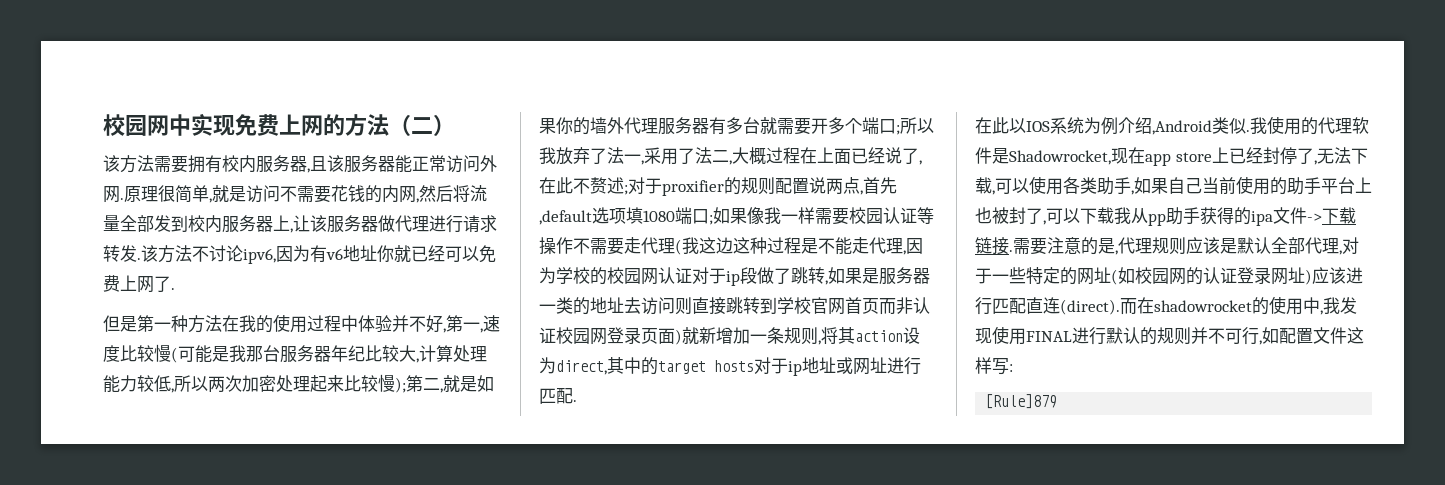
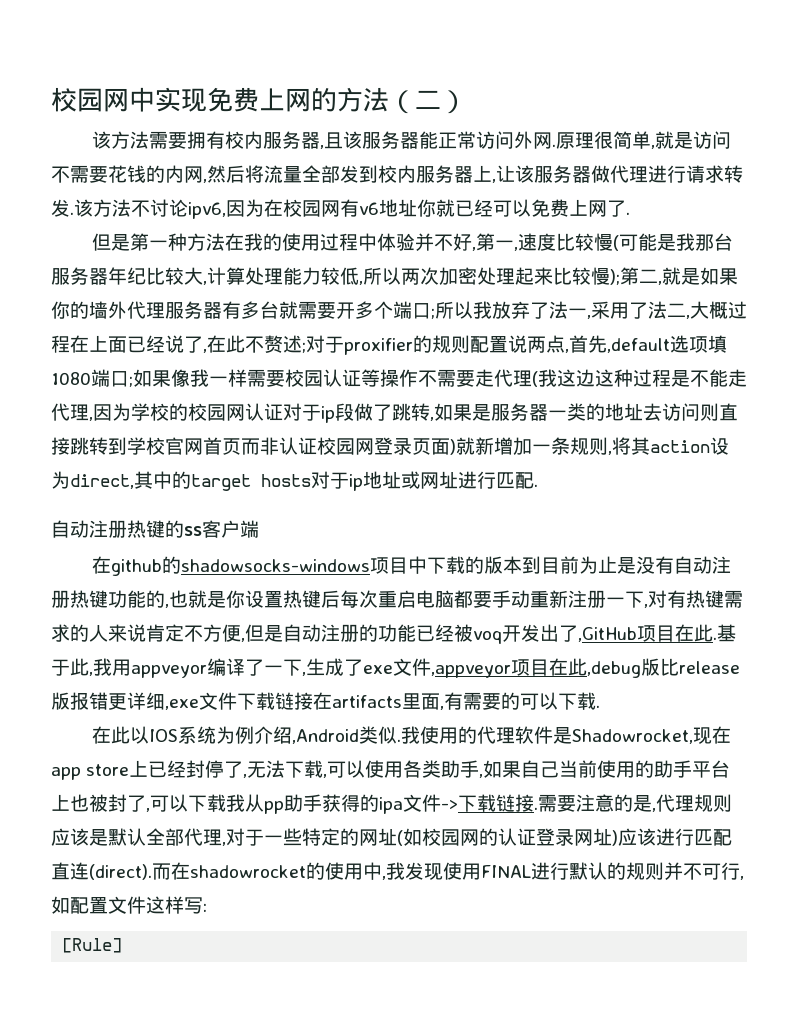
- 该方法不讨论ipv6,因为有v6地址你就已经可以免费上网了.
+ 该方法不讨论ipv6,因为在校园网有v6地址你就已经可以免费上网了.
+ 自动注册热键的ss客户端
+ 在github的shadowsocks-windows项目中下载的版本到目前为止是没有自动注册热键功能的,也就是你设置热键后每次重启电脑都要手动重新注册一下,对有热键需求的人来说肯定不方便,但是自动注册的功能已经被voq开发出了,GitHub项目在此.基于此,我用appveyor编译了一下,生成了exe文件,appveyor项目在此,debug版比release版报错更详细,exe文件下载链接在artifacts里面,有需要的可以下载.
- [Rule]879
+ [Rule]

